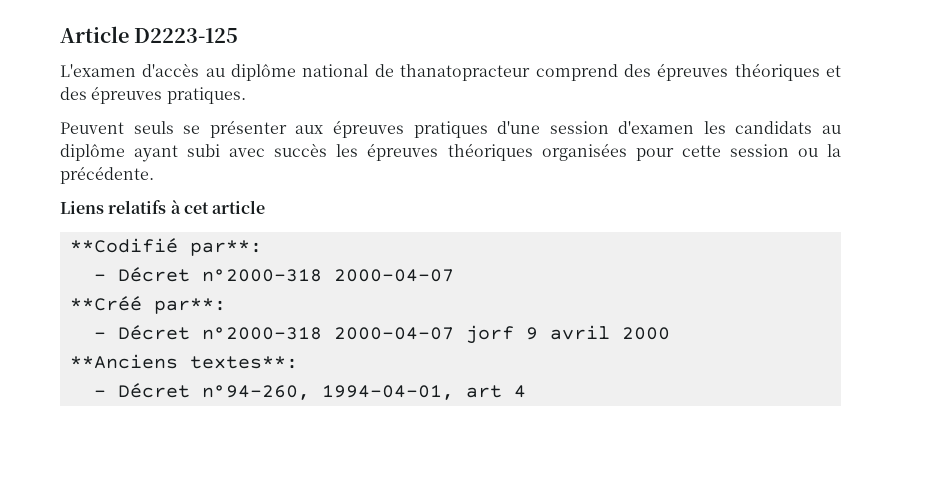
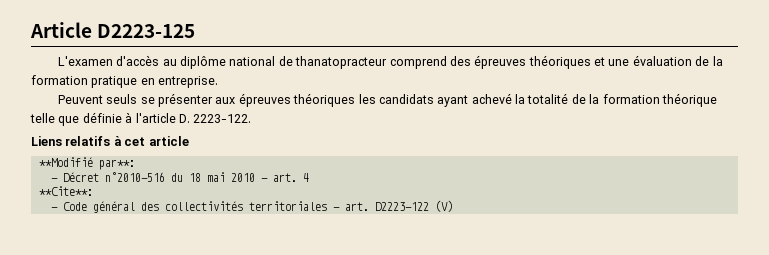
- L'examen d'accès au diplôme national de thanatopracteur comprend des épreuves théoriques et des épreuves pratiques.
+ L'examen d'accès au diplôme national de thanatopracteur comprend des épreuves théoriques et une évaluation de la formation pratique en entreprise.
- Peuvent seuls se présenter aux épreuves pratiques d'une session d'examen les candidats au diplôme ayant subi avec succès les épreuves théoriques organisées pour cette session ou la précédente.
+ Peuvent seuls se présenter aux épreuves théoriques les candidats ayant achevé la totalité de la formation théorique telle que définie à l'article D. 2223-122.
- **Codifié par**:
- - Décret n°2000-318 2000-04-07
- **Créé par**:
- - Décret n°2000-318 2000-04-07 jorf 9 avril 2000
- **Anciens textes**:
- - Décret n°94-260, 1994-04-01, art 4
+ **Modifié par**:
+ - Décret n°2010-516 du 18 mai 2010 - art. 4
+ **Cite**:
+ - Code général des collectivités territoriales - art. D2223-122 (V)

